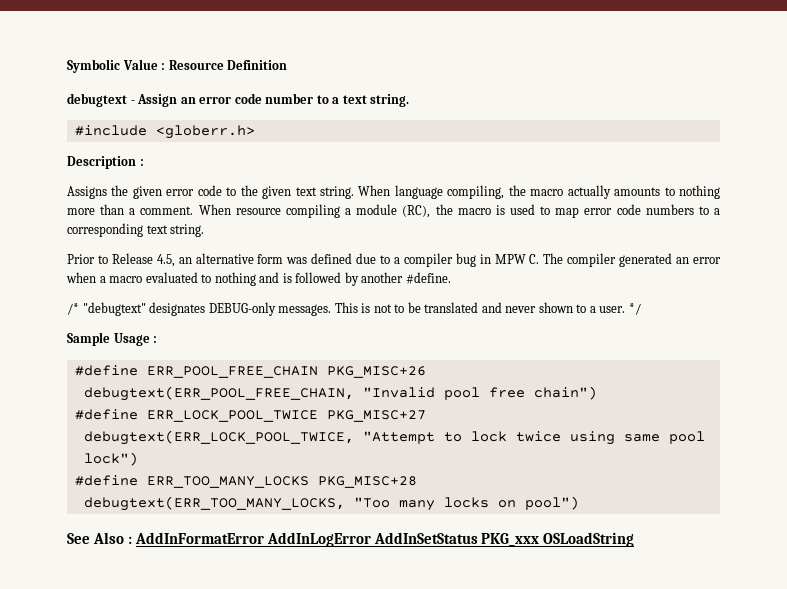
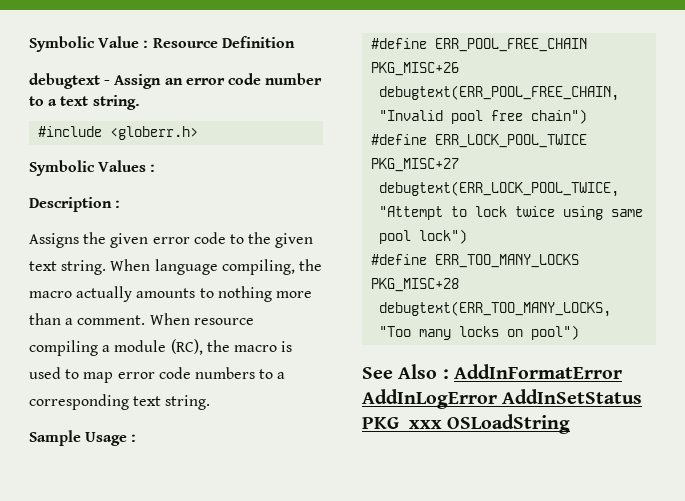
+ Symbolic Values :
- Prior to Release 4.5, an alternative form was defined due to a compiler bug in MPW C. The compiler generated an error when a macro evaluated to nothing and is followed by another #define.
- /* "debugtext" designates DEBUG-only messages. This is not to be translated and never shown to a user. */

